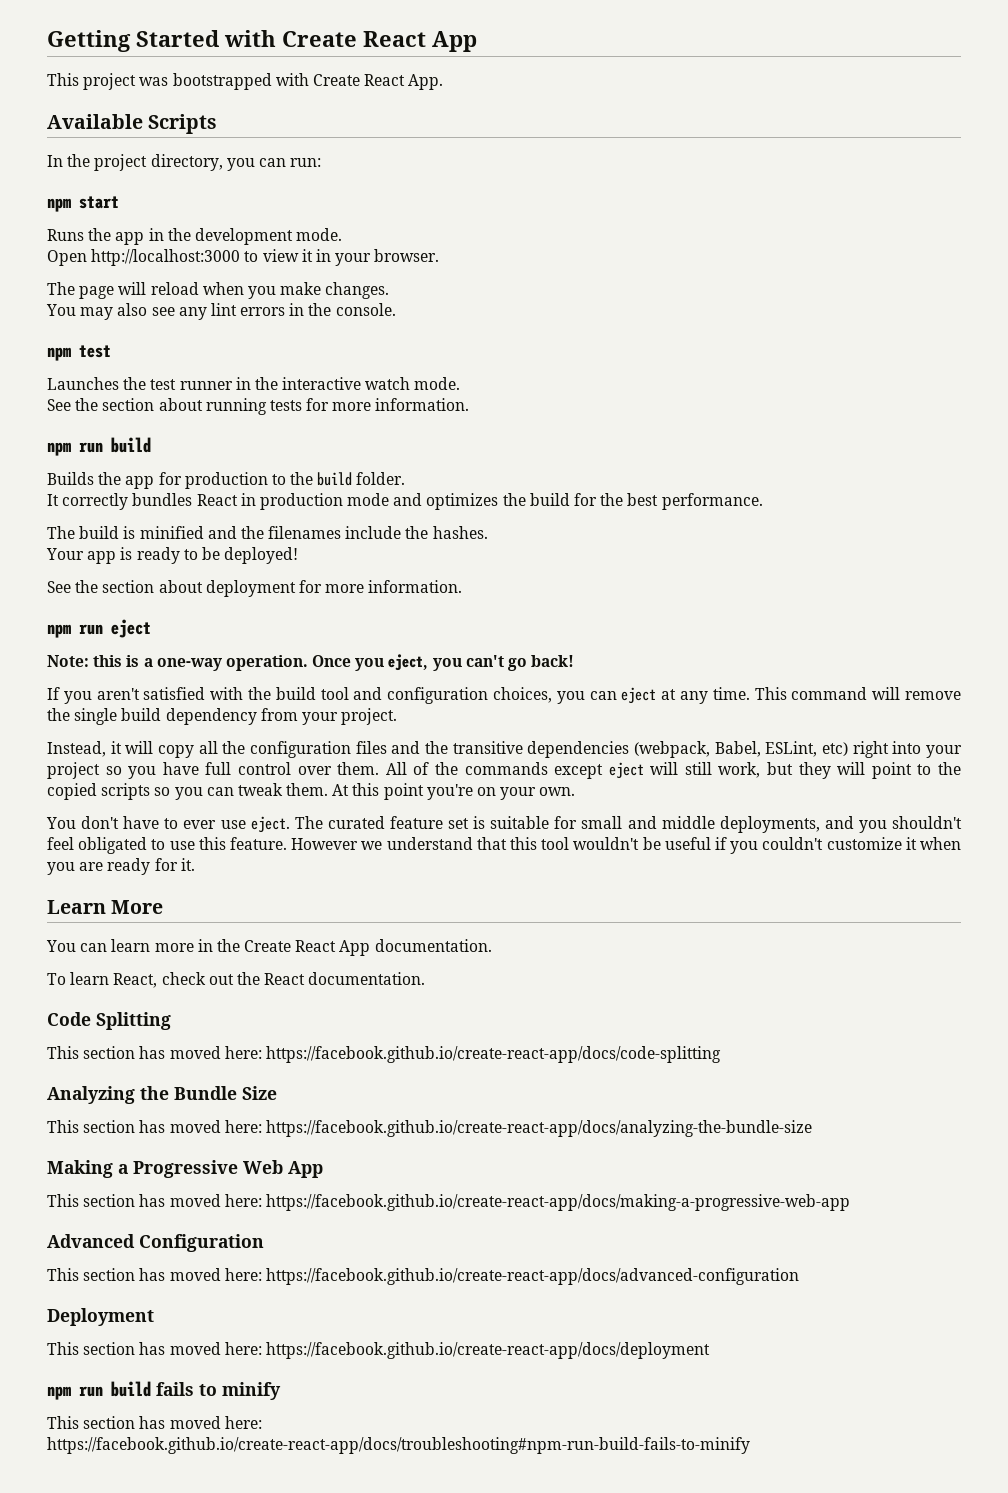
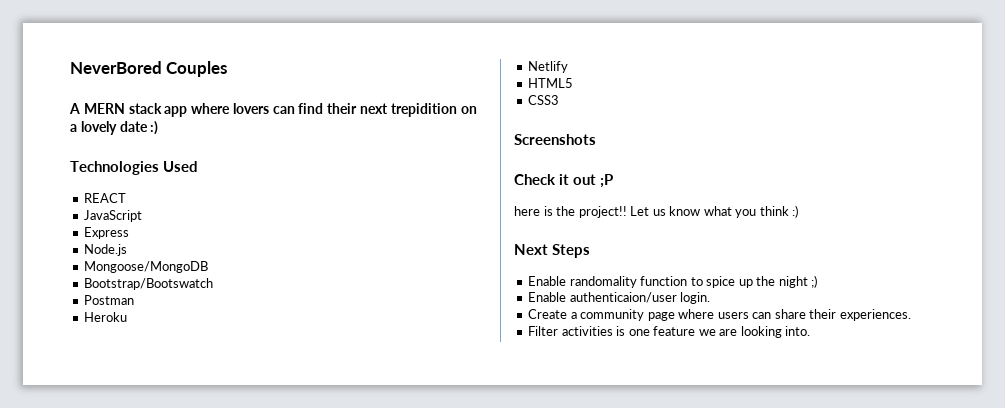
- Getting Started with Create React App
- This project was bootstrapped with Create React App.
- Available Scripts
- In the project directory, you can run:
- npm start
- Runs the app in the development mode.
- Open http://localhost:3000 to view it in your browser.
- The page will reload when you make changes.
- You may also see any lint errors in the console.
- npm test
- Launches the test runner in the interactive watch mode.
- See the section about running tests for more information.
- npm run build
- Builds the app for production to the build folder.
- It correctly bundles React in production mode and optimizes the build for the best performance.
- The build is minified and the filenames include the hashes.
- Your app is ready to be deployed!
- See the section about deployment for more information.
- npm run eject
- Note: this is a one-way operation. Once you eject, you can't go back!
- If you aren't satisfied with the build tool and configuration choices, you can eject at any time. This command will remove the single build dependency from your project.
- Instead, it will copy all the configuration files and the transitive dependencies (webpack, Babel, ESLint, etc) right into your project so you have full control over them. All of the commands except eject will still work, but they will point to the copied scripts so you can tweak them. At this point you're on your own.
- You don't have to ever use eject. The curated feature set is suitable for small and middle deployments, and you shouldn't feel obligated to use this feature. However we understand that this tool wouldn't be useful if you couldn't customize it when you are ready for it.
- Learn More
- You can learn more in the Create React App documentation.
- To learn React, check out the React documentation.
- Code Splitting
- This section has moved here: https://facebook.github.io/create-react-app/docs/code-splitting
- Analyzing the Bundle Size
- This section has moved here: https://facebook.github.io/create-react-app/docs/analyzing-the-bundle-size
- Making a Progressive Web App
- This section has moved here: https://facebook.github.io/create-react-app/docs/making-a-progressive-web-app
- Advanced Configuration
- This section has moved here: https://facebook.github.io/create-react-app/docs/advanced-configuration
- Deployment
- This section has moved here: https://facebook.github.io/create-react-app/docs/deployment
- npm run build fails to minify
- This section has moved here: https://facebook.github.io/create-react-app/docs/troubleshooting#npm-run-build-fails-to-minify
+ NeverBored Couples
+ A MERN stack app where lovers can find their next trepidition on a lovely date :)
+ Technologies Used
+ REACT
+ JavaScript
+ Express
+ Node.js
+ Mongoose/MongoDB
+ Bootstrap/Bootswatch
+ Postman
+ Heroku
+ Netlify
+ HTML5
+ CSS3
+ Screenshots
+ Check it out ;P
+ here is the project!! Let us know what you think :)
+ Next Steps
+ Enable randomality function to spice up the night ;)
+ Enable authenticaion/user login.
+ Create a community page where users can share their experiences.
+ Filter activities is one feature we are looking into.

